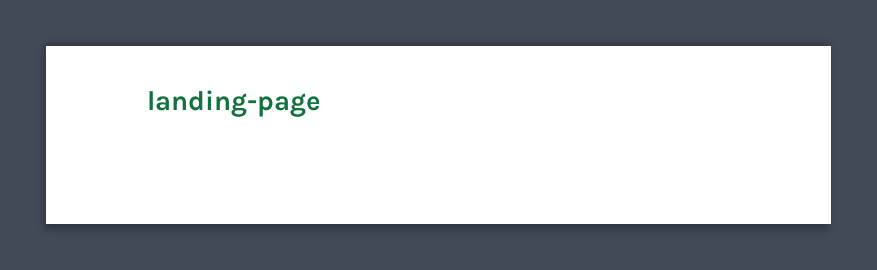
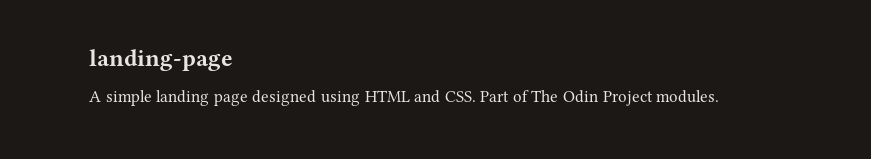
+ A simple landing page designed using HTML and CSS. Part of The Odin Project modules.

